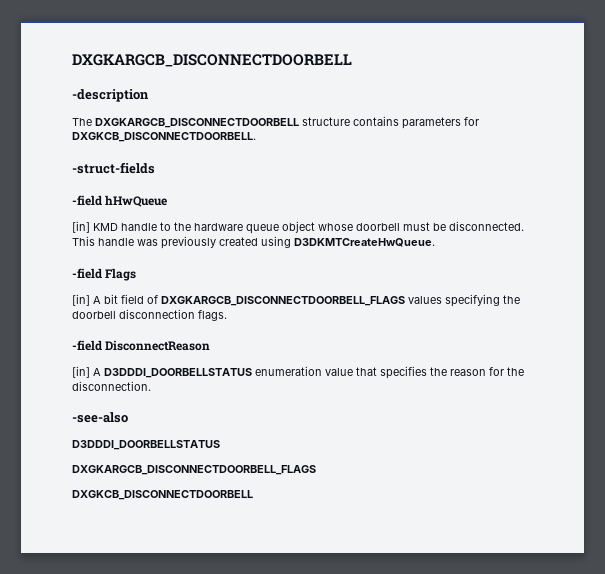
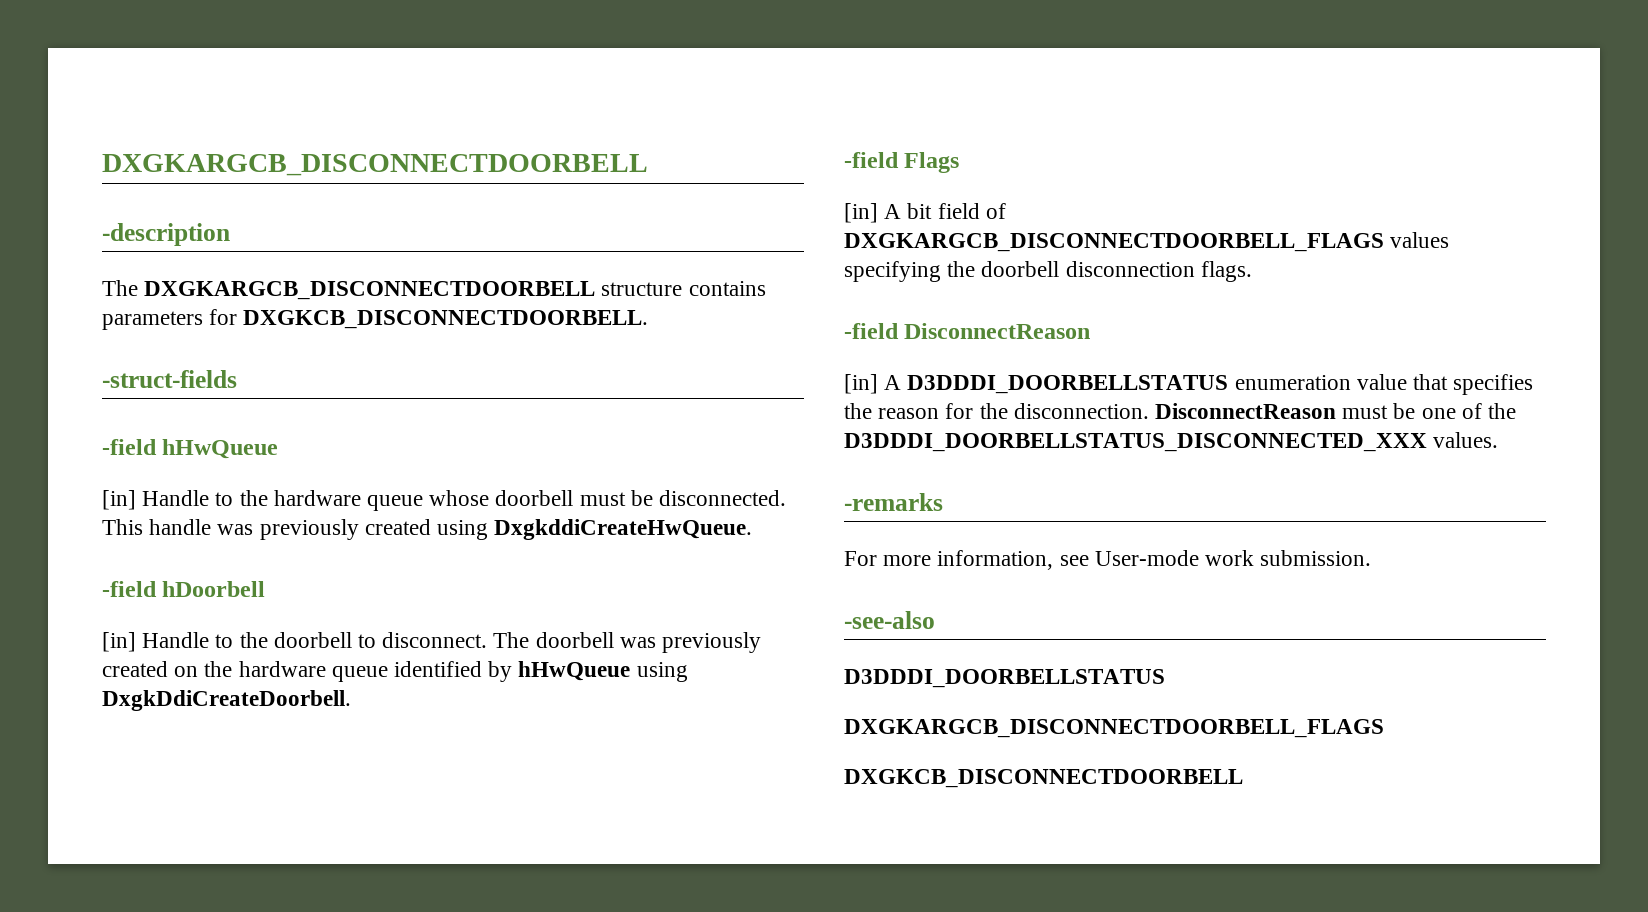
- [in] KMD handle to the hardware queue object whose doorbell must be disconnected.
+ [in] Handle to the hardware queue whose doorbell must be disconnected.
- This handle was previously created using D3DKMTCreateHwQueue.
+ This handle was previously created using DxgkddiCreateHwQueue.
+ -field hDoorbell
+ [in] Handle to the doorbell to disconnect. The doorbell was previously created on the hardware queue identified by hHwQueue using DxgkDdiCreateDoorbell.
+ DisconnectReason must be one of the D3DDDI_DOORBELLSTATUS_DISCONNECTED_XXX values.
+ -remarks
+ For more information, see User-mode work submission.

